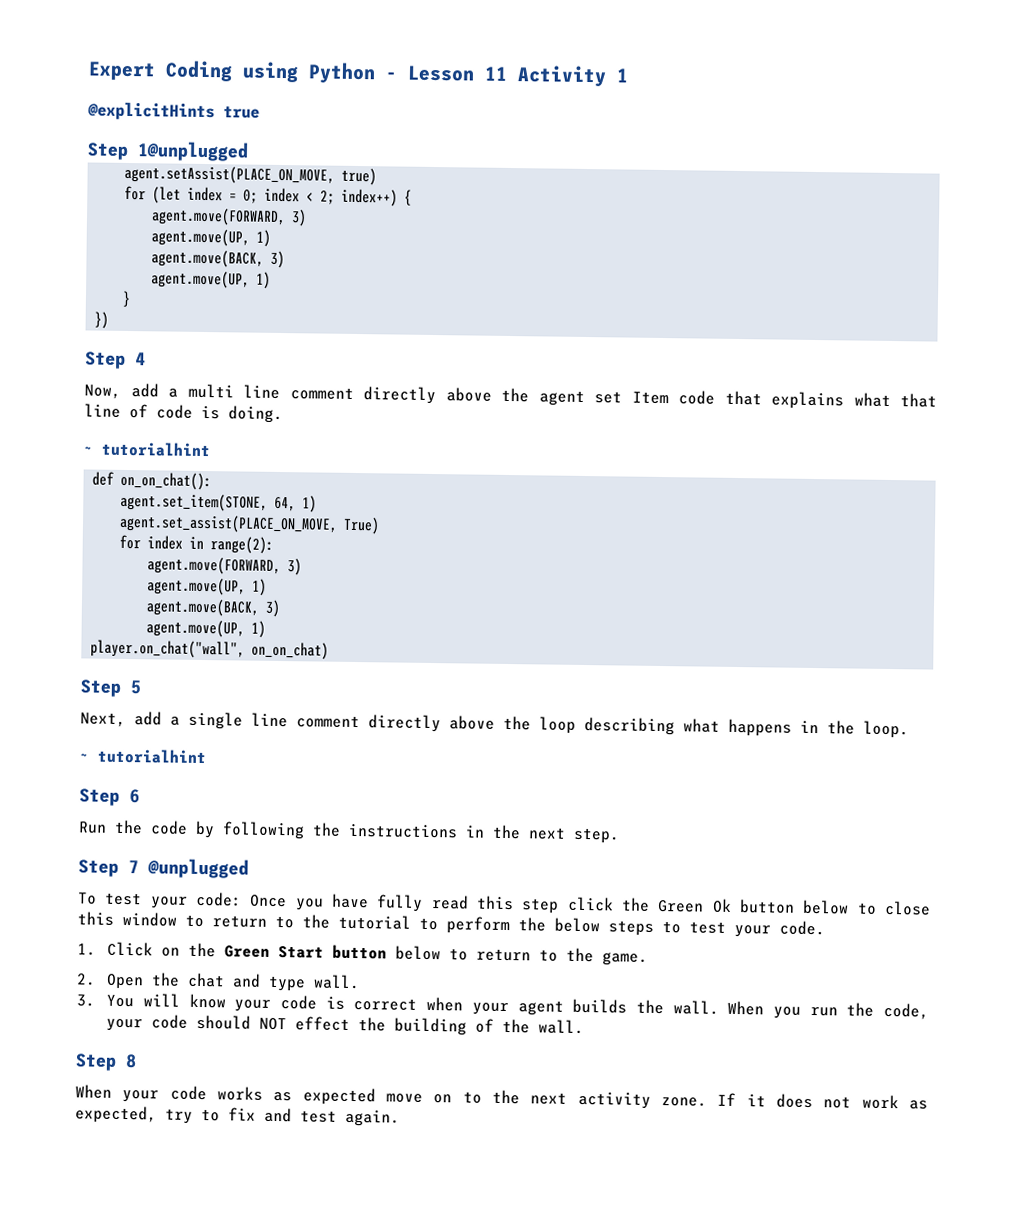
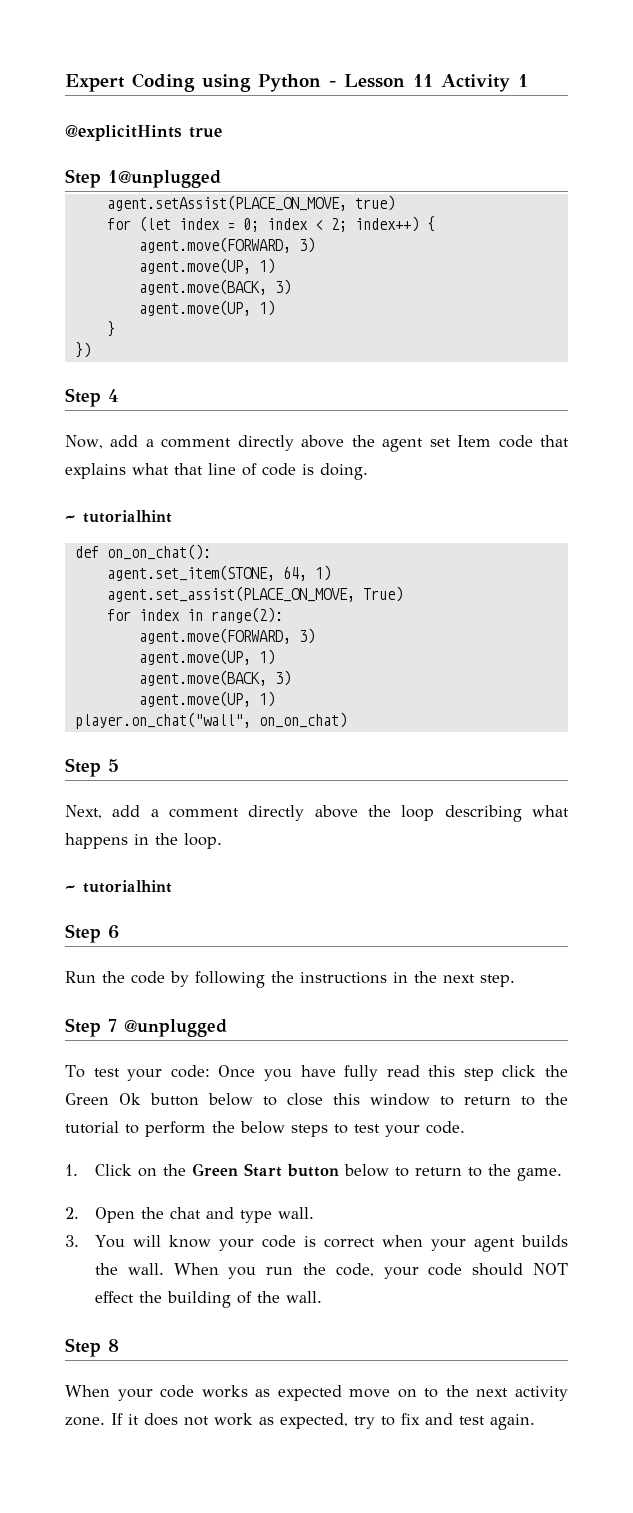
- Now, add a multi line comment directly above the agent set Item code that explains what that line of code is doing.
+ Now, add a comment directly above the agent set Item code that explains what that line of code is doing.
- Next, add a single line comment directly above the loop describing what happens in the loop.
+ Next, add a comment directly above the loop describing what happens in the loop.

